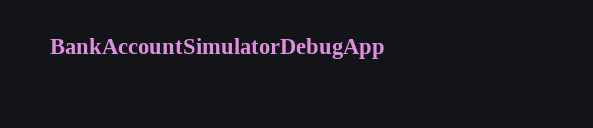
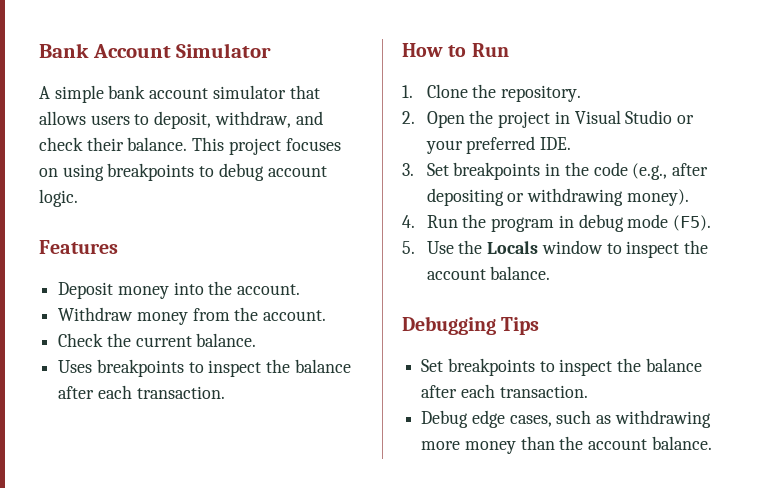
- BankAccountSimulatorDebugApp
+ Bank Account Simulator
+ A simple bank account simulator that allows users to deposit, withdraw, and check their balance. This project focuses on using breakpoints to debug account logic.
+ Features
+ Deposit money into the account.
+ Withdraw money from the account.
+ Check the current balance.
+ Uses breakpoints to inspect the balance after each transaction.
+ How to Run
+ 1. Clone the repository.
+ 2. Open the project in Visual Studio or your preferred IDE.
+ 3. Set breakpoints in the code (e.g., after depositing or withdrawing money).
+ 4. Run the program in debug mode (F5).
+ 5. Use the Locals window to inspect the account balance.
+ Debugging Tips
+ Set breakpoints to inspect the balance after each transaction.
+ Debug edge cases, such as withdrawing more money than the account balance.

